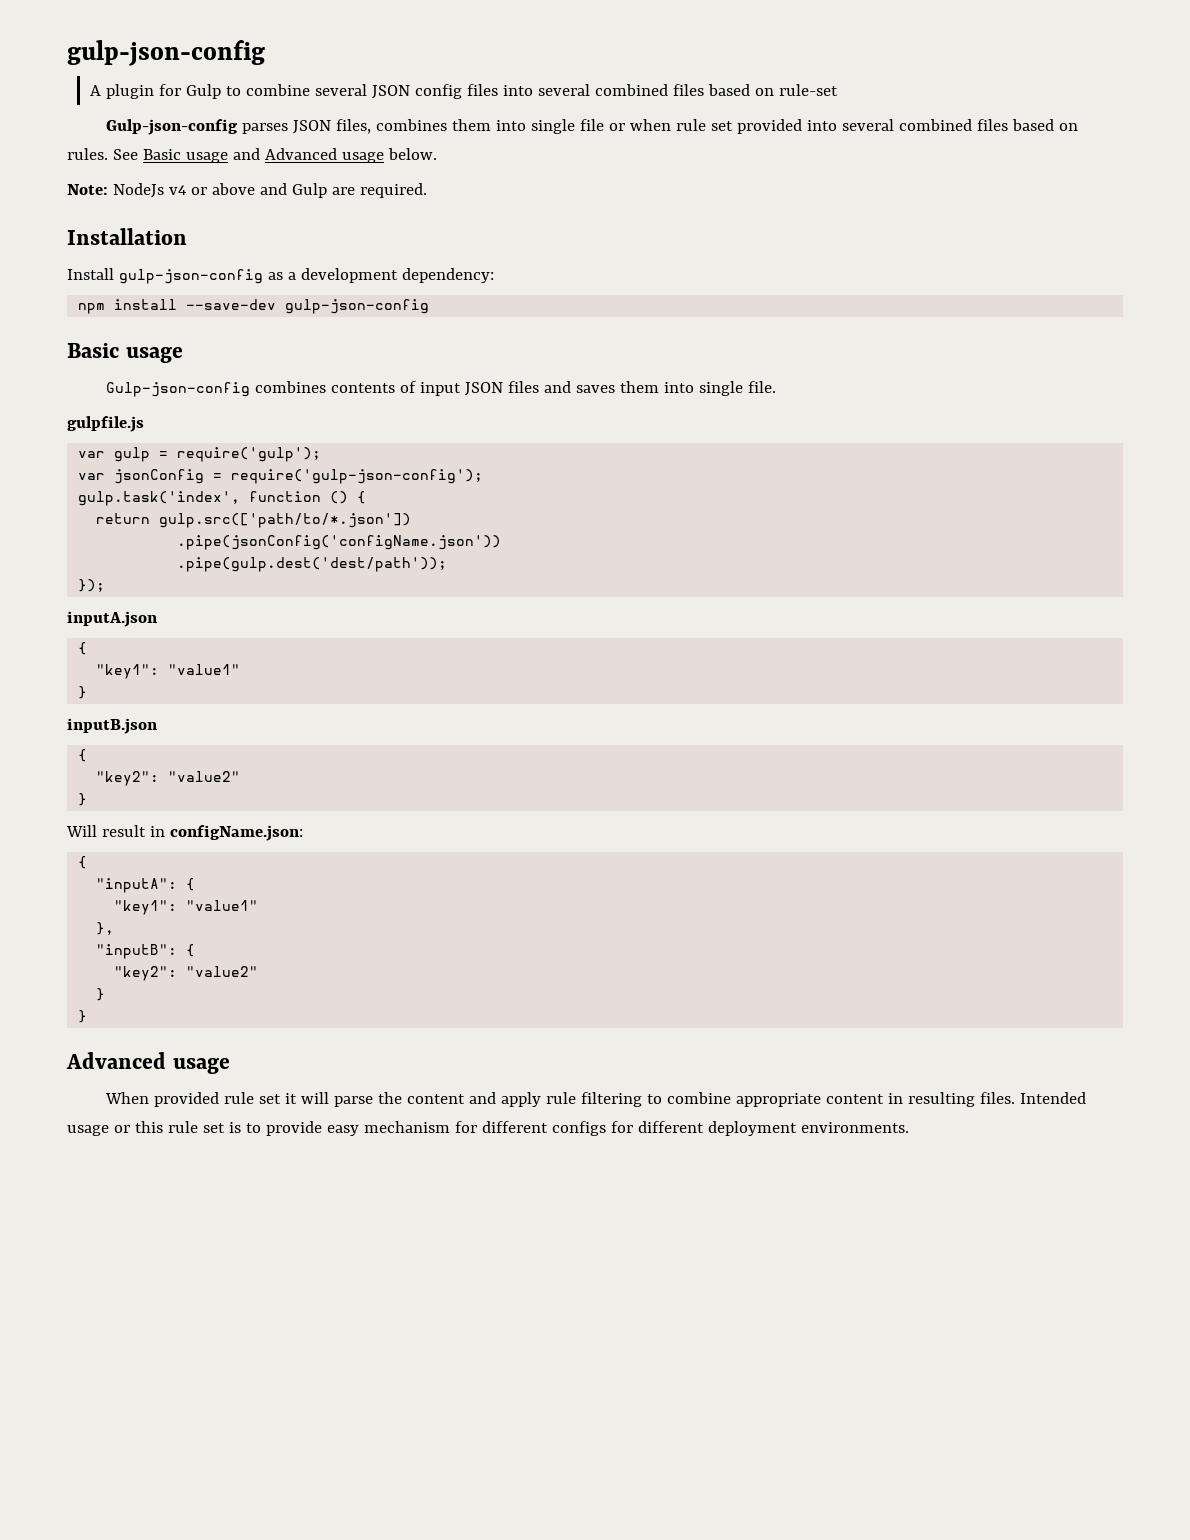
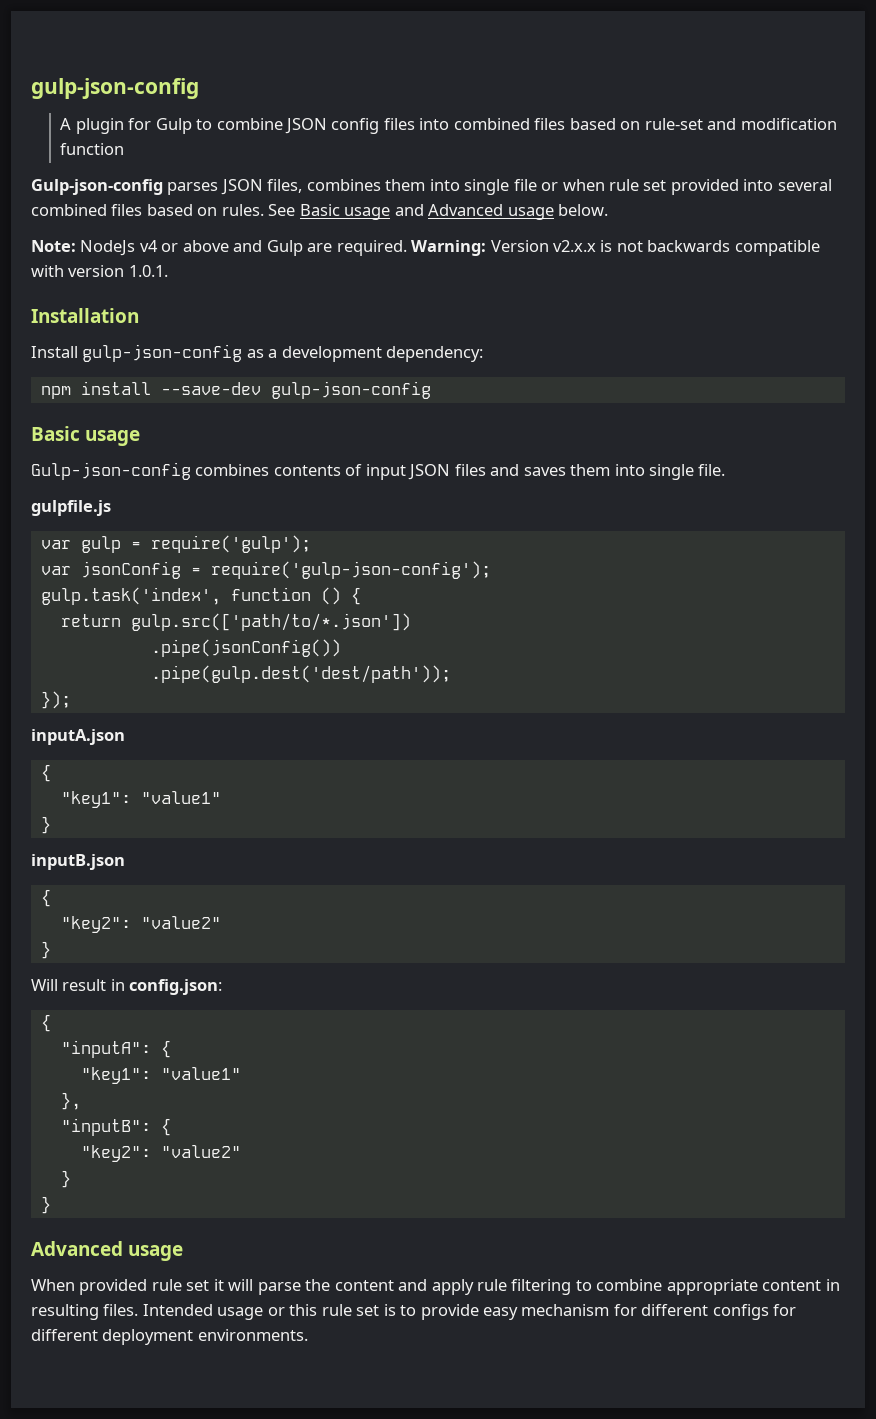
- A plugin for Gulp to combine several JSON config files into several combined files based on rule-set
+ A plugin for Gulp to combine JSON config files into combined files based on rule-set and modification function
+ Warning: Version v2.x.x is not backwards compatible with version 1.0.1.
- .pipe(jsonConfig('configName.json'))
+ .pipe(jsonConfig())
- Will result in configName.json:
+ Will result in config.json:

